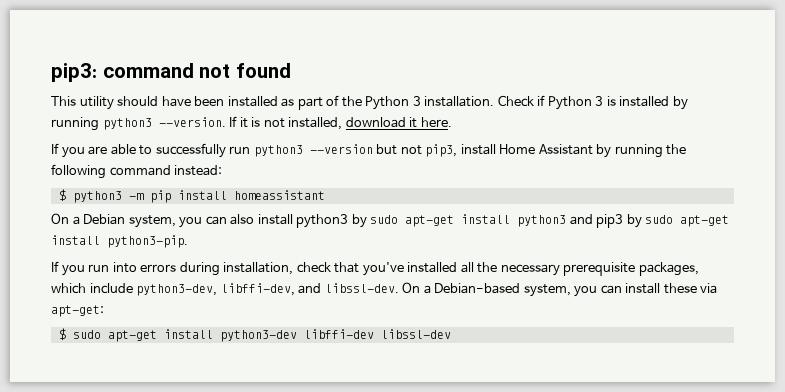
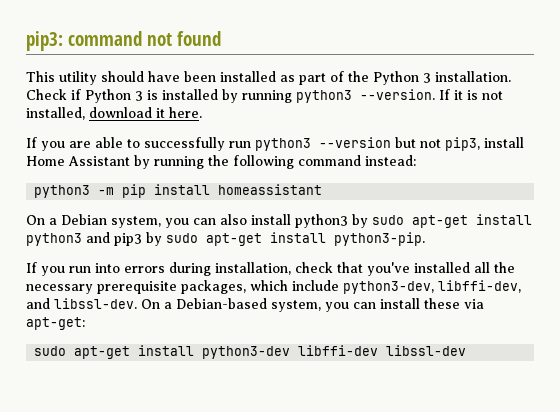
- $ python3 -m pip install homeassistant
+ python3 -m pip install homeassistant
- $ sudo apt-get install python3-dev libffi-dev libssl-dev
+ sudo apt-get install python3-dev libffi-dev libssl-dev

